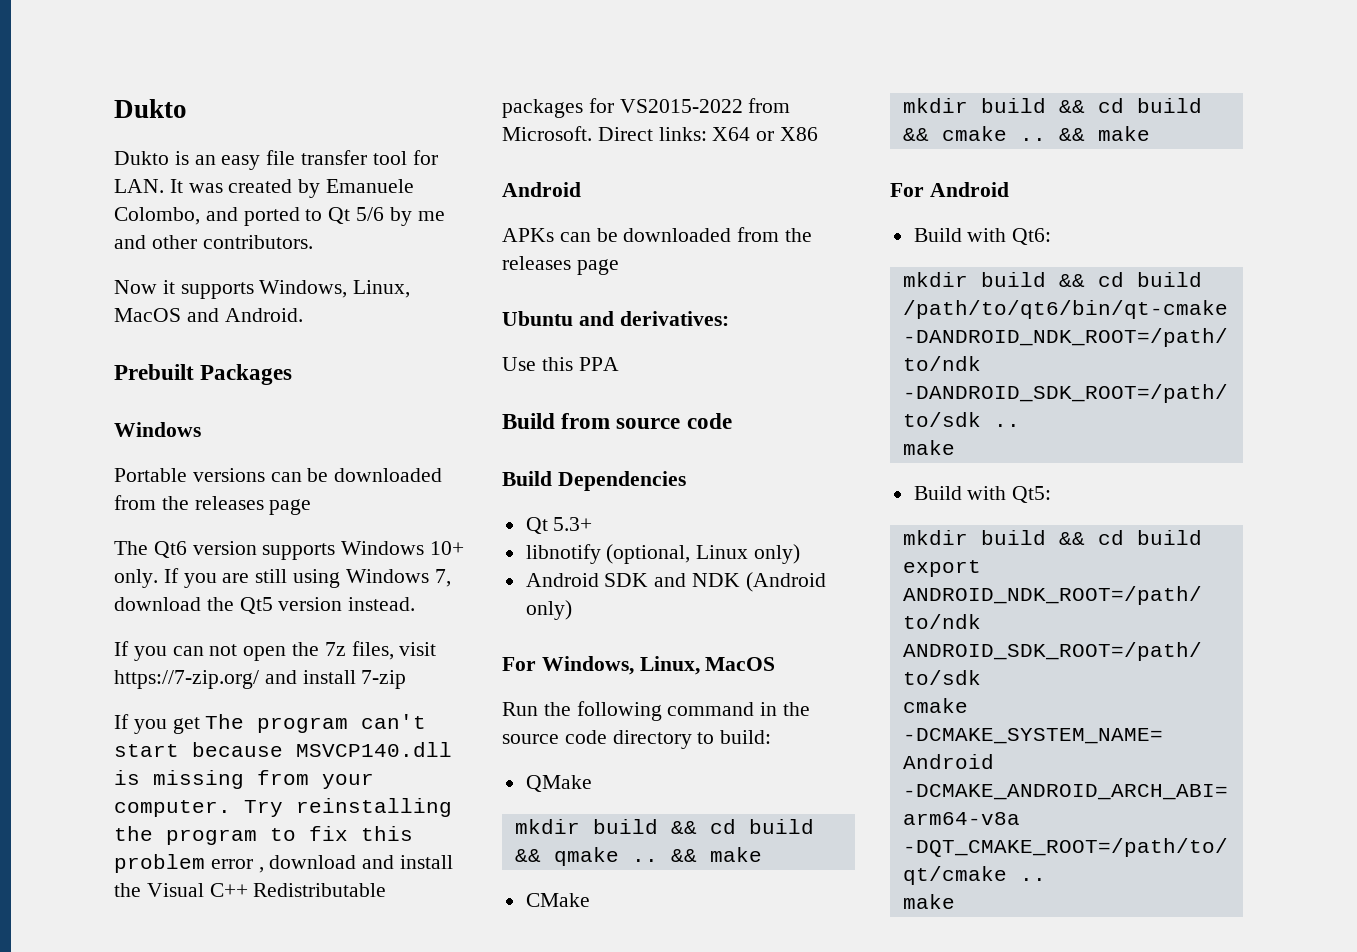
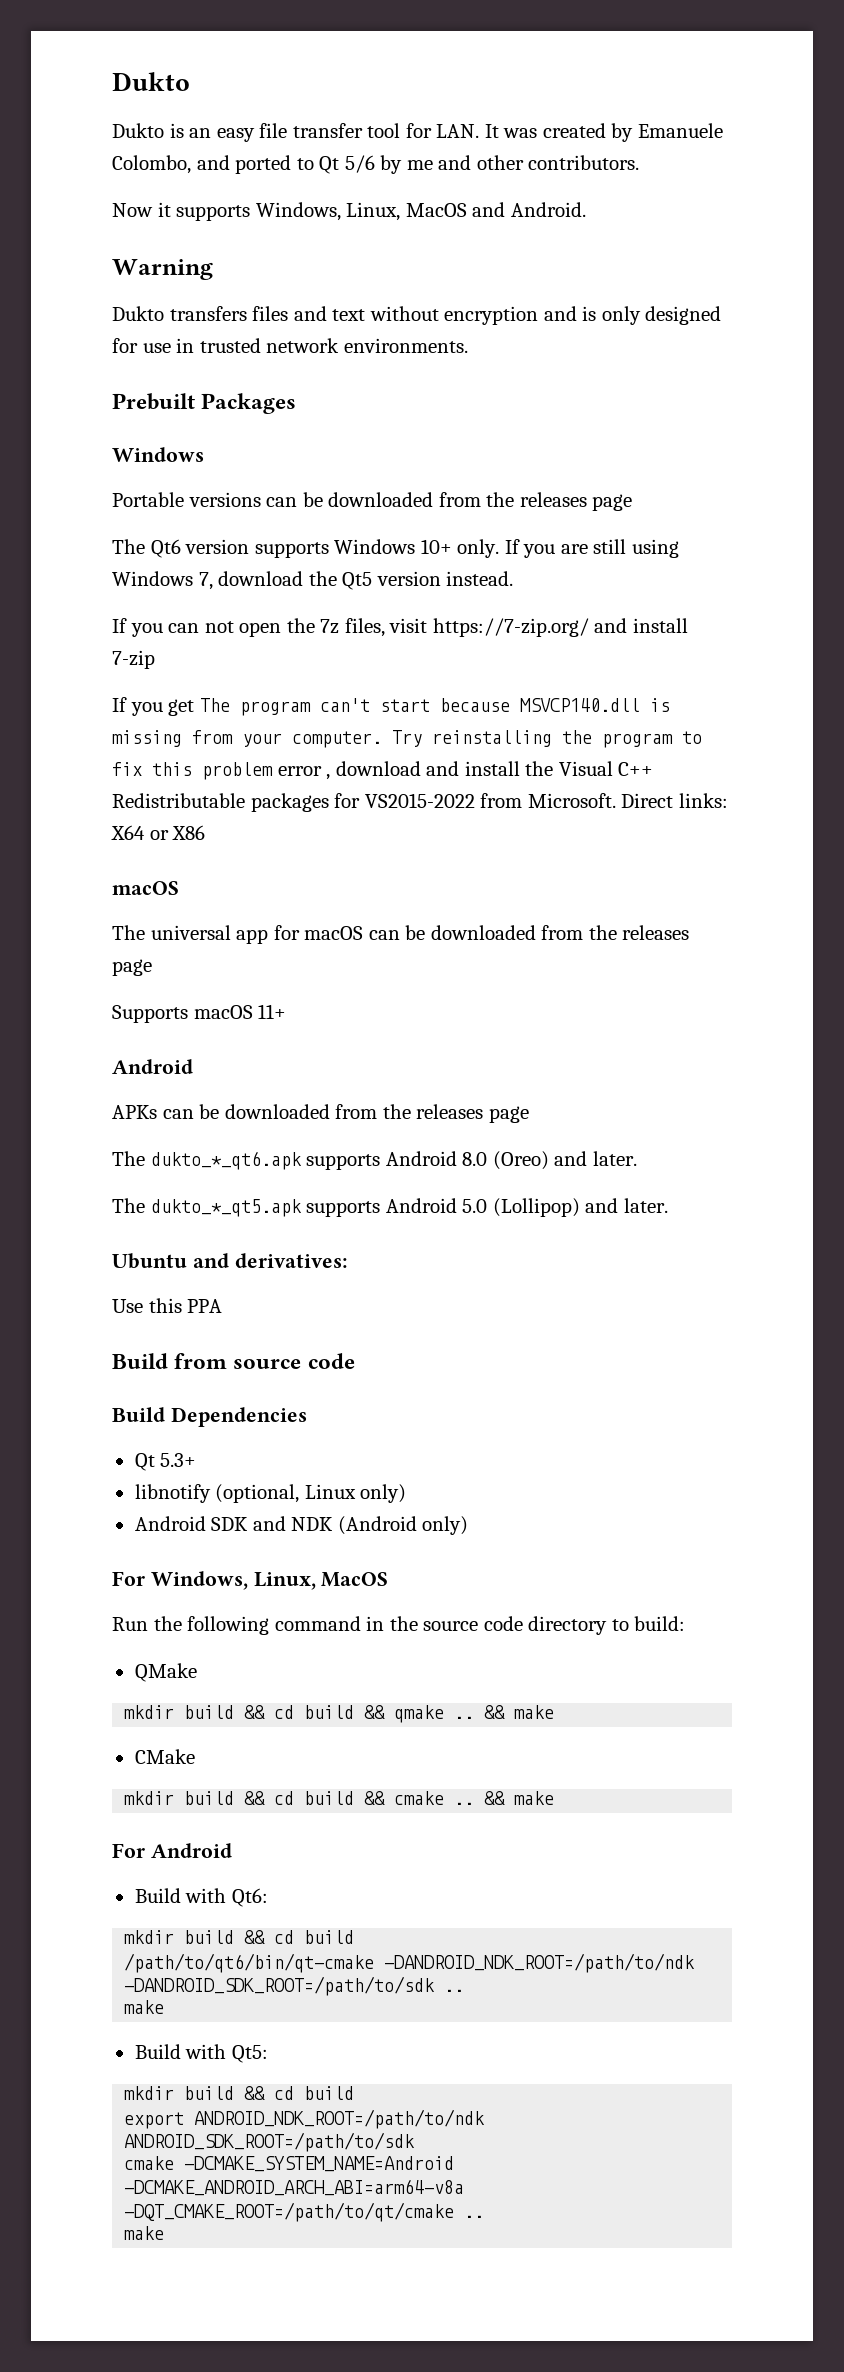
+ Warning
+ Dukto transfers files and text without encryption and is only designed for use in trusted network environments.
  Direct links: X64 or X86
+ macOS
+ The universal app for macOS can be downloaded from the releases page
+ Supports macOS 11+
+ The dukto_*_qt6.apk supports Android 8.0 (Oreo) and later.
+ The dukto_*_qt5.apk supports Android 5.0 (Lollipop) and later.

